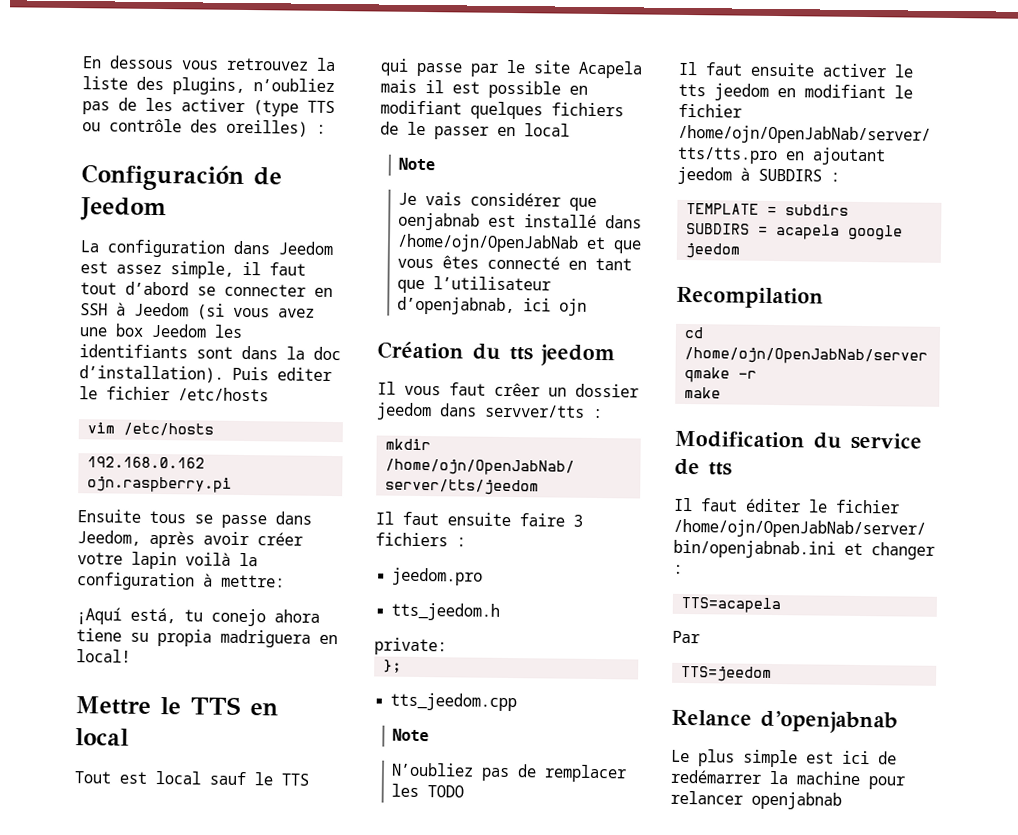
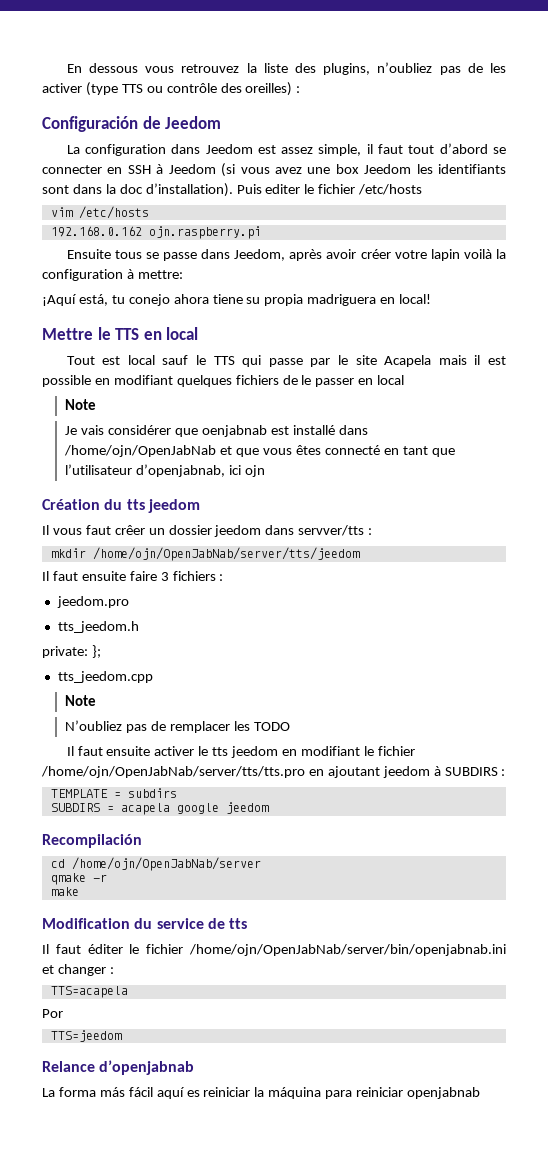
- private:
- };
+ private: };
- Recompilation
+ Recompilación
- Par
+ Por
- Le plus simple est ici de redémarrer la machine pour relancer openjabnab
+ La forma más fácil aquí es reiniciar la máquina para reiniciar openjabnab

